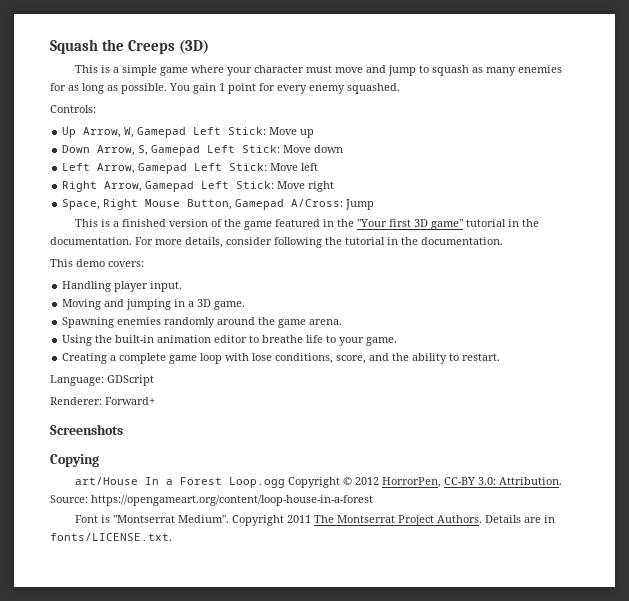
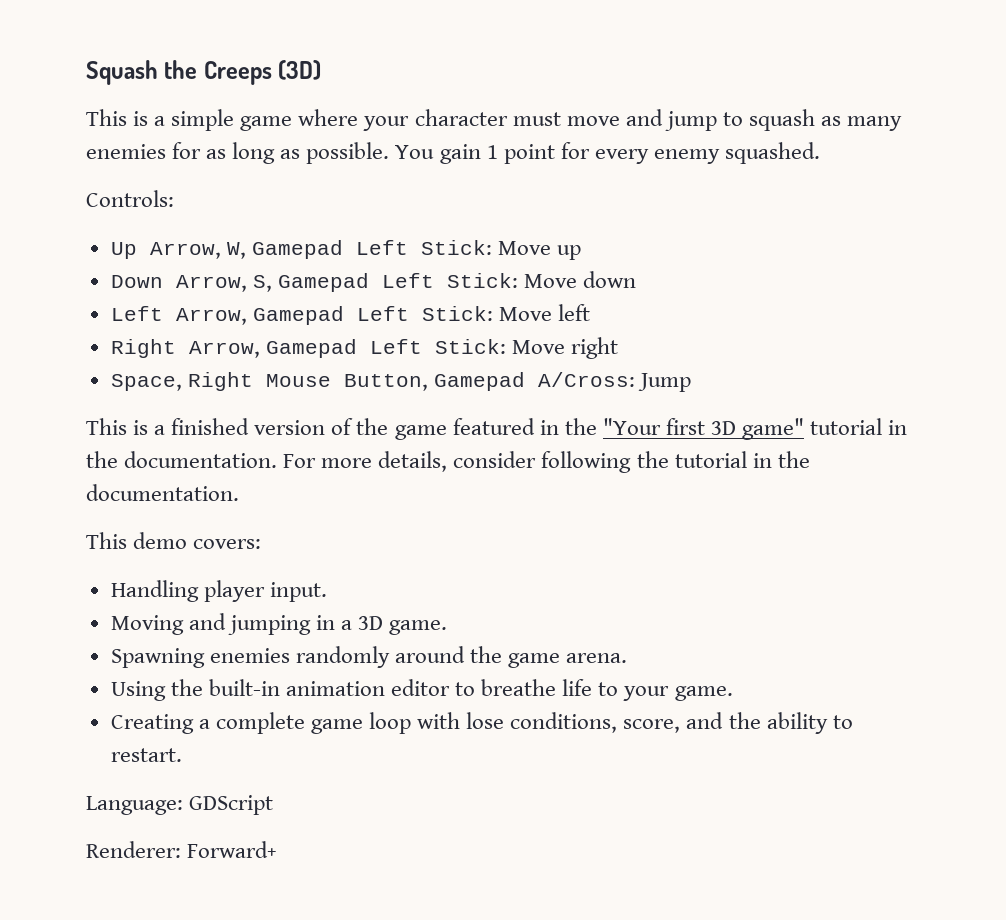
- Screenshots
- Copying
- art/House In a Forest Loop.ogg Copyright © 2012 HorrorPen, CC-BY 3.0: Attribution. Source: https://opengameart.org/content/loop-house-in-a-forest
- Font is "Montserrat Medium". Copyright 2011 The Montserrat Project Authors. Details are in fonts/LICENSE.txt.

